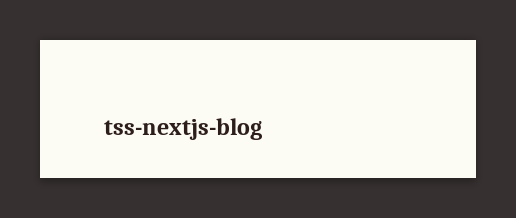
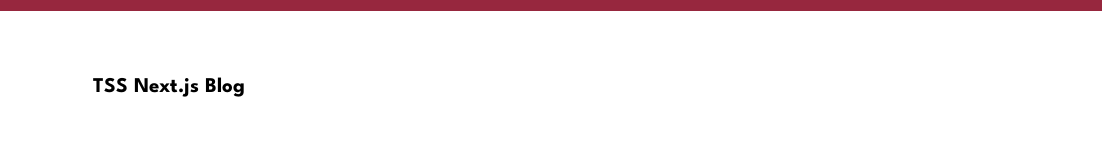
- tss-nextjs-blog
+ TSS Next.js Blog

